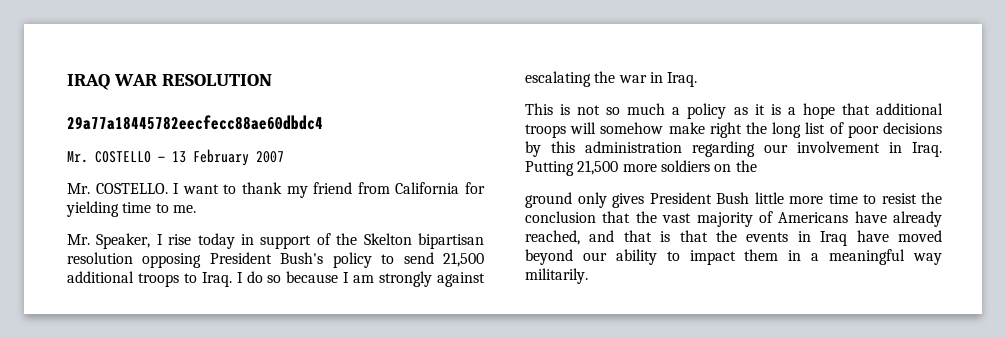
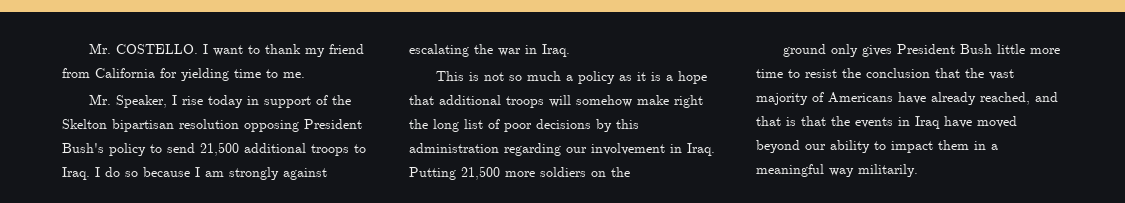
- IRAQ WAR RESOLUTION
- 29a77a18445782eecfecc88ae60dbdc4
- Mr. COSTELLO — 13 February 2007

